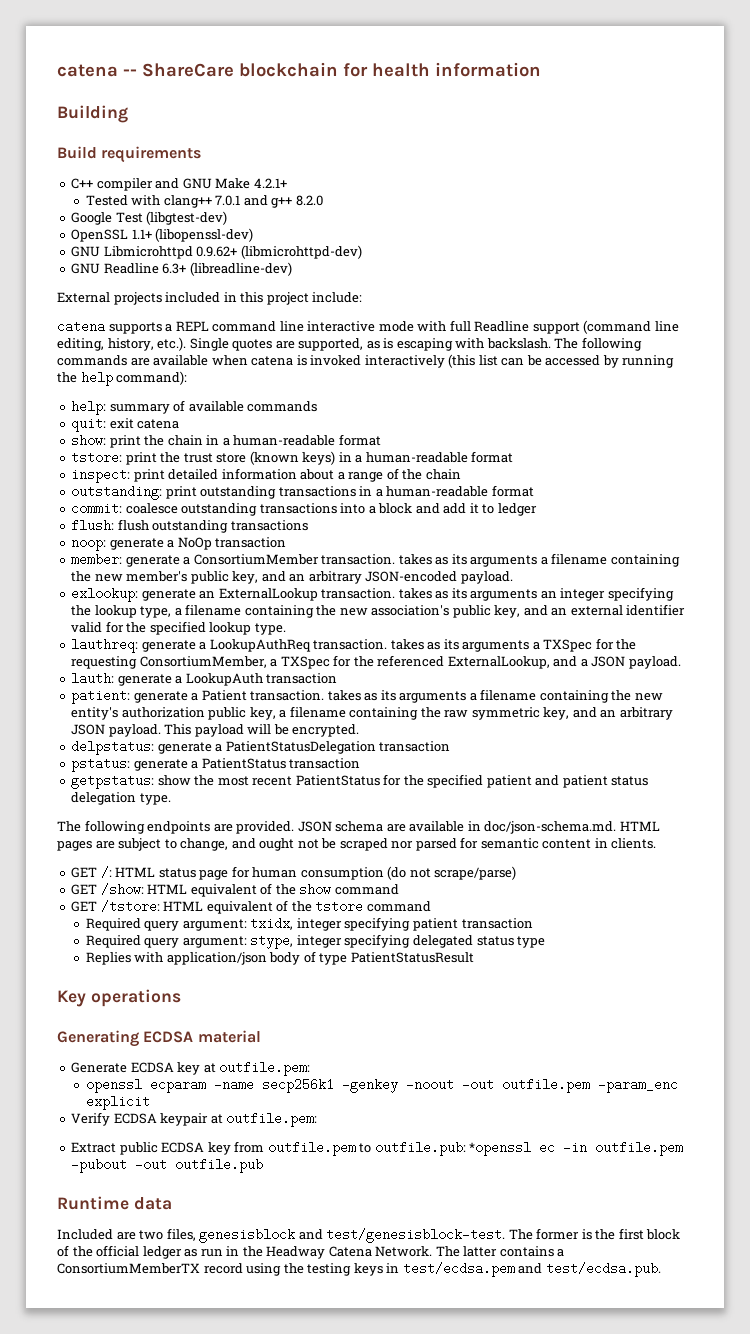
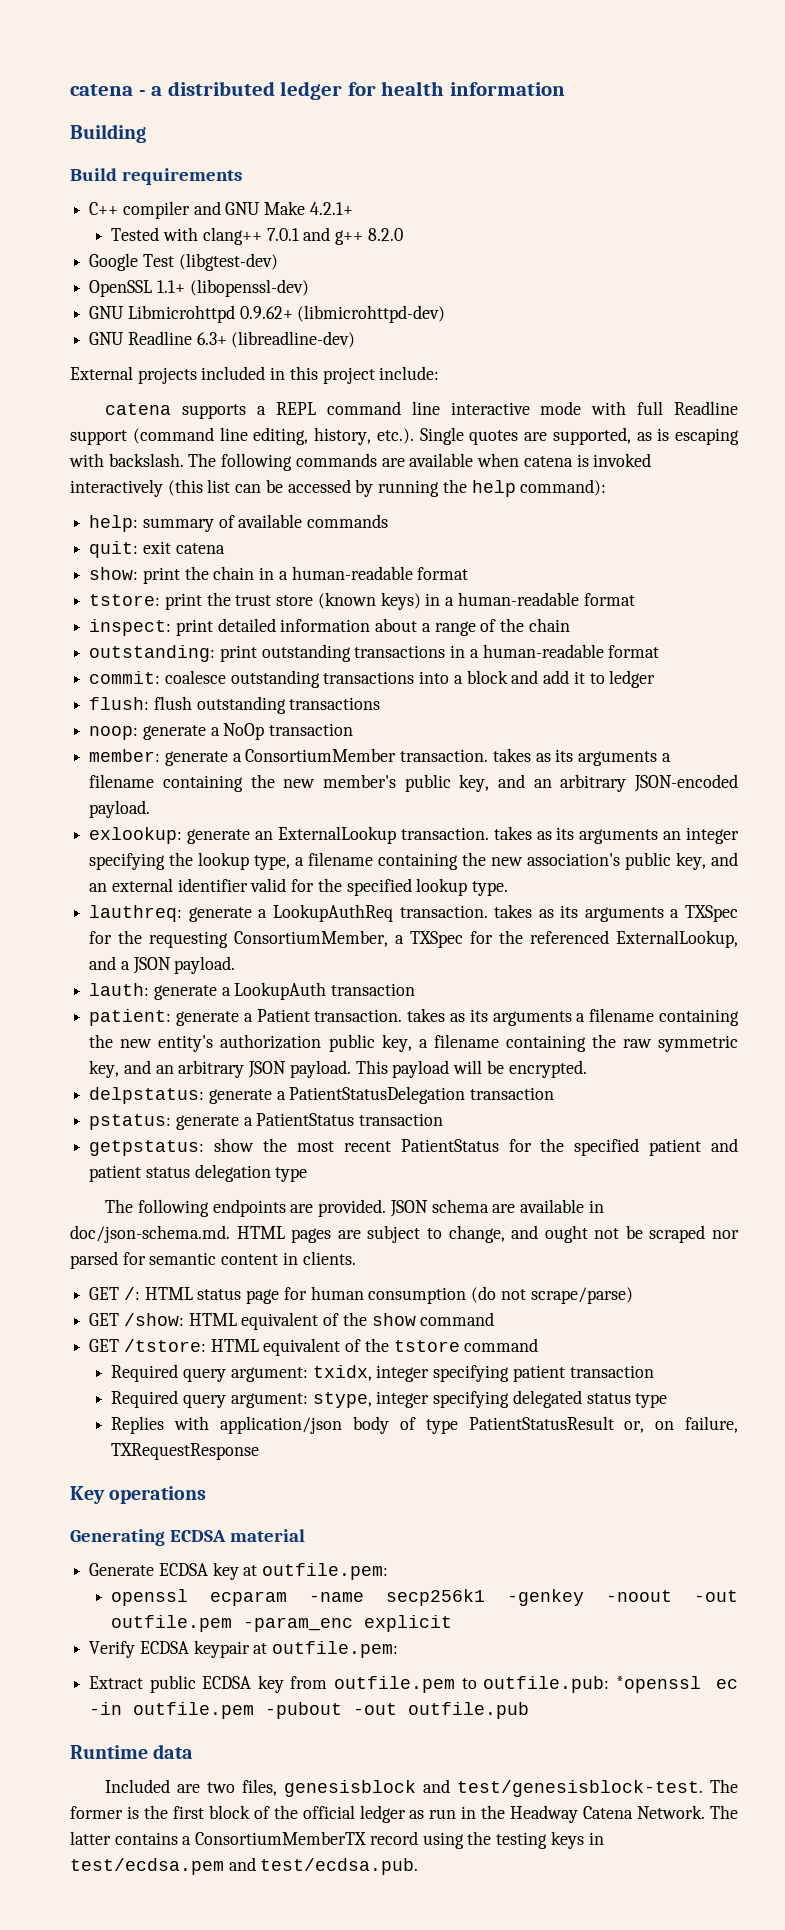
- catena -- ShareCare blockchain for health information
+ catena - a distributed ledger for health information
- getpstatus: show the most recent PatientStatus for the specified patient and patient status delegation type.
+ getpstatus: show the most recent PatientStatus for the specified patient and patient status delegation type
- Replies with application/json body of type PatientStatusResult
+ Replies with application/json body of type PatientStatusResult or, on failure, TXRequestResponse

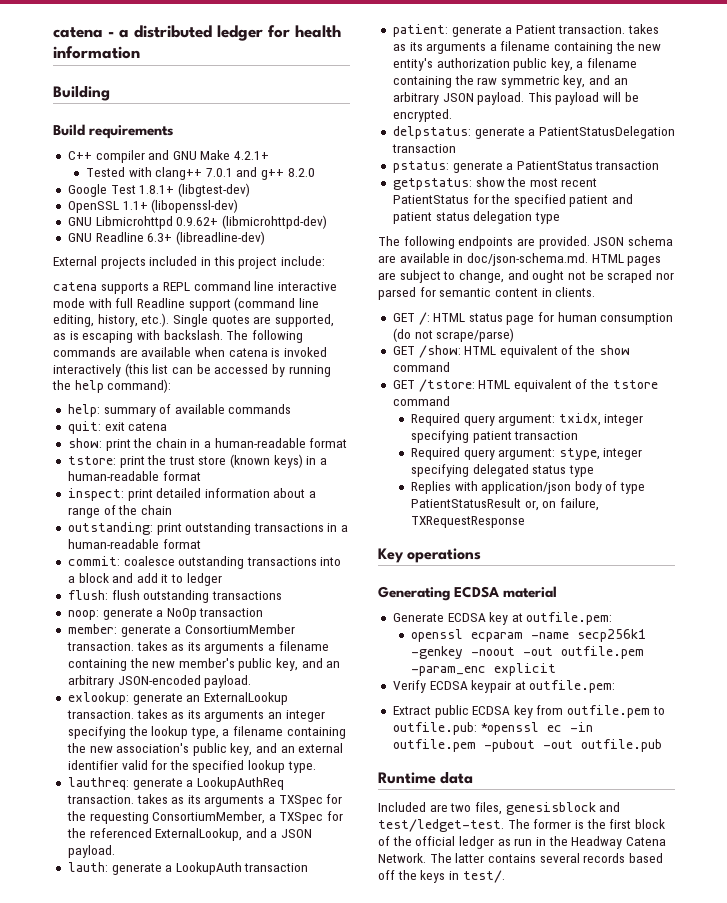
- Google Test (libgtest-dev)
+ Google Test 1.8.1+ (libgtest-dev)
- Included are two files, genesisblock and test/genesisblock-test.
+ Included are two files, genesisblock and test/ledget-test.
- The latter contains a ConsortiumMemberTX record using the testing keys in test/ecdsa.pem and test/ecdsa.pub.
+ The latter contains several records based off the keys in test/.

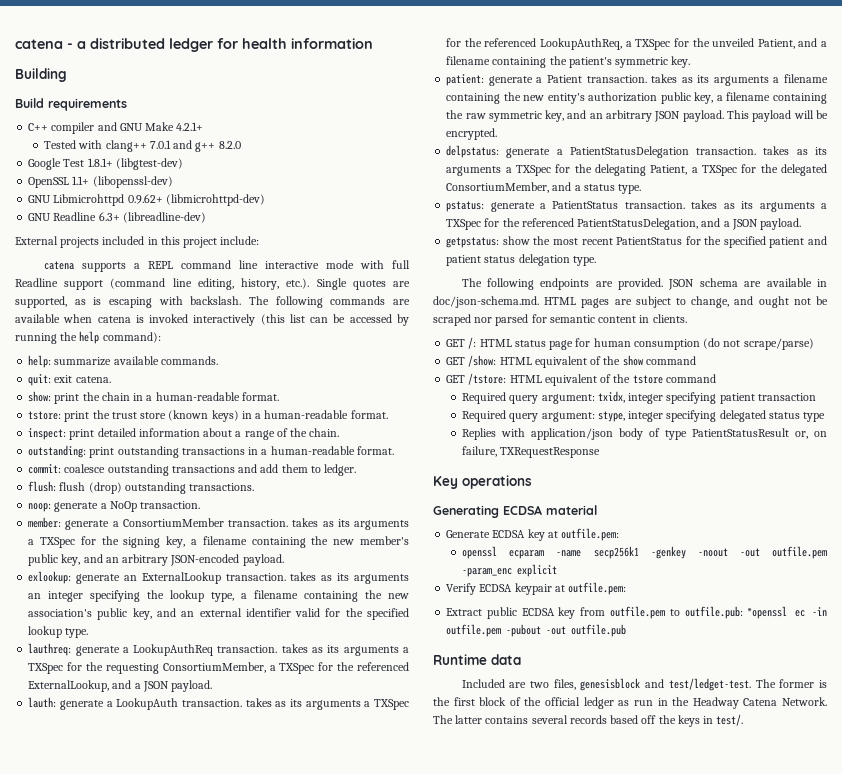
- help: summary of available commands
+ help: summarize available commands.
- quit: exit catena
+ quit: exit catena.
- show: print the chain in a human-readable format
+ show: print the chain in a human-readable format.
- tstore: print the trust store (known keys) in a human-readable format
+ tstore: print the trust store (known keys) in a human-readable format.
- inspect: print detailed information about a range of the chain
+ inspect: print detailed information about a range of the chain.
- outstanding: print outstanding transactions in a human-readable format
+ outstanding: print outstanding transactions in a human-readable format.
- commit: coalesce outstanding transactions into a block and add it to ledger
+ commit: coalesce outstanding transactions and add them to ledger.
- flush: flush outstanding transactions
+ flush: flush (drop) outstanding transactions.
- noop: generate a NoOp transaction
+ noop: generate a NoOp transaction.
- member: generate a ConsortiumMember transaction. takes as its arguments a filename containing the new member's public key, and an arbitrary JSON-encoded payload.
+ member: generate a ConsortiumMember transaction. takes as its arguments a TXSpec for the signing key, a filename containing the new member's public key, and an arbitrary JSON-encoded payload.
- lauth: generate a LookupAuth transaction
+ lauth: generate a LookupAuth transaction. takes as its arguments a TXSpec for the referenced LookupAuthReq, a TXSpec for the unveiled Patient, and a filename containing the patient's symmetric key.
- delpstatus: generate a PatientStatusDelegation transaction
- pstatus: generate a PatientStatus transaction
+ delpstatus: generate a PatientStatusDelegation transaction. takes as its arguments a TXSpec for the delegating Patient, a TXSpec for the delegated ConsortiumMember, and a status type.
+ pstatus: generate a PatientStatus transaction. takes as its arguments a TXSpec for the referenced PatientStatusDelegation, and a JSON payload.
- getpstatus: show the most recent PatientStatus for the specified patient and patient status delegation type
+ getpstatus: show the most recent PatientStatus for the specified patient and patient status delegation type.

